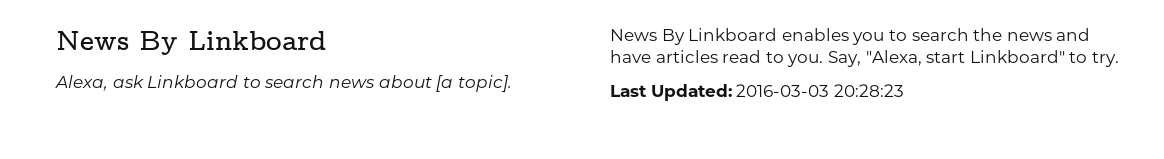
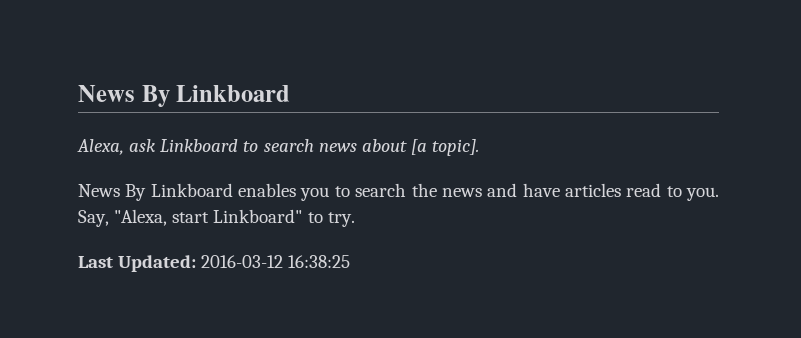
- Last Updated: 2016-03-03 20:28:23
+ Last Updated: 2016-03-12 16:38:25

